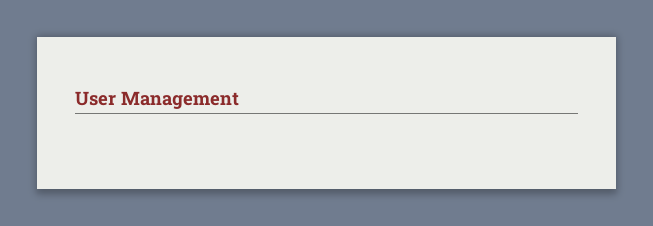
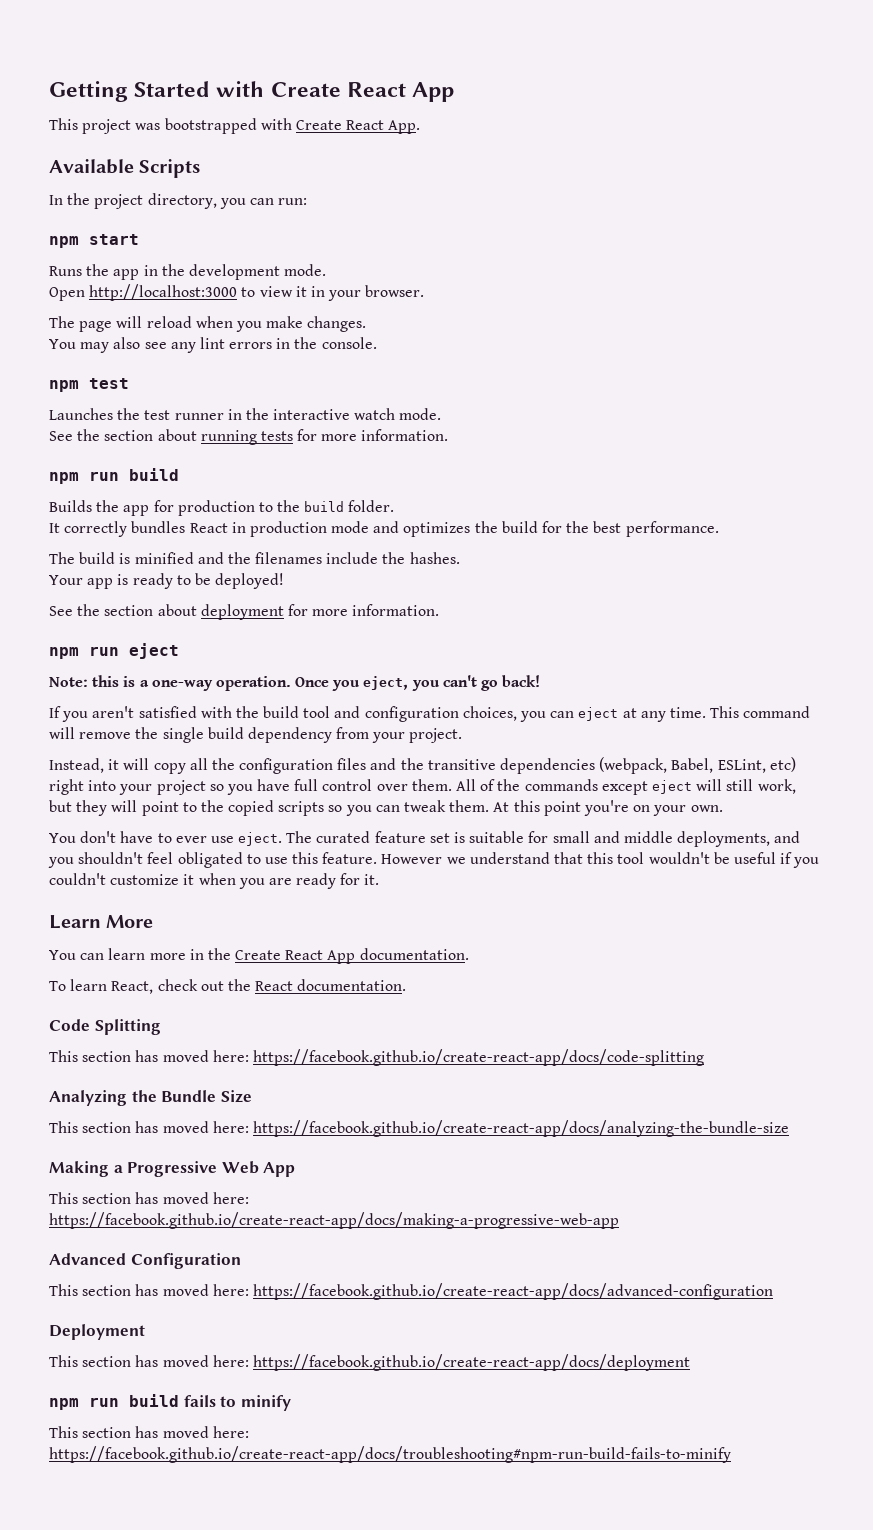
- User Management
+ Getting Started with Create React App
+ This project was bootstrapped with Create React App.
+ Available Scripts
+ In the project directory, you can run:
+ npm start
+ Runs the app in the development mode.
+ Open http://localhost:3000 to view it in your browser.
+ The page will reload when you make changes.
+ You may also see any lint errors in the console.
+ npm test
+ Launches the test runner in the interactive watch mode.
+ See the section about running tests for more information.
+ npm run build
+ Builds the app for production to the build folder.
+ It correctly bundles React in production mode and optimizes the build for the best performance.
+ The build is minified and the filenames include the hashes.
+ Your app is ready to be deployed!
+ See the section about deployment for more information.
+ npm run eject
+ Note: this is a one-way operation. Once you eject, you can't go back!
+ If you aren't satisfied with the build tool and configuration choices, you can eject at any time. This command will remove the single build dependency from your project.
+ Instead, it will copy all the configuration files and the transitive dependencies (webpack, Babel, ESLint, etc) right into your project so you have full control over them. All of the commands except eject will still work, but they will point to the copied scripts so you can tweak them. At this point you're on your own.
+ You don't have to ever use eject. The curated feature set is suitable for small and middle deployments, and you shouldn't feel obligated to use this feature. However we understand that this tool wouldn't be useful if you couldn't customize it when you are ready for it.
+ Learn More
+ You can learn more in the Create React App documentation.
+ To learn React, check out the React documentation.
+ Code Splitting
+ This section has moved here: https://facebook.github.io/create-react-app/docs/code-splitting
+ Analyzing the Bundle Size
+ This section has moved here: https://facebook.github.io/create-react-app/docs/analyzing-the-bundle-size
+ Making a Progressive Web App
+ This section has moved here: https://facebook.github.io/create-react-app/docs/making-a-progressive-web-app
+ Advanced Configuration
+ This section has moved here: https://facebook.github.io/create-react-app/docs/advanced-configuration
+ Deployment
+ This section has moved here: https://facebook.github.io/create-react-app/docs/deployment
+ npm run build fails to minify
+ This section has moved here: https://facebook.github.io/create-react-app/docs/troubleshooting#npm-run-build-fails-to-minify

